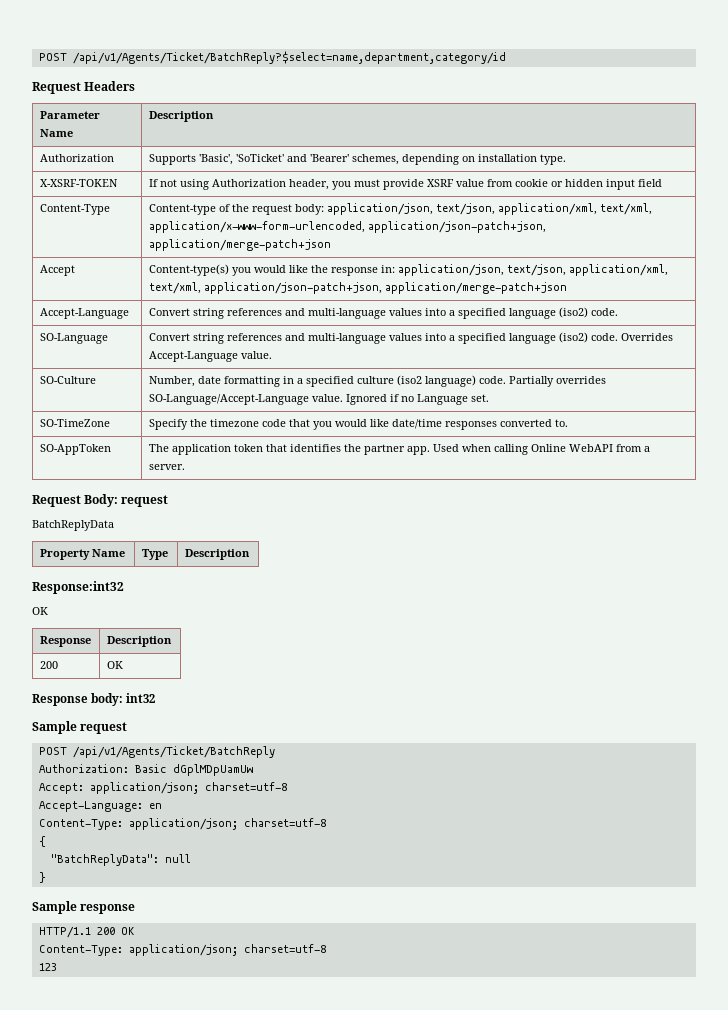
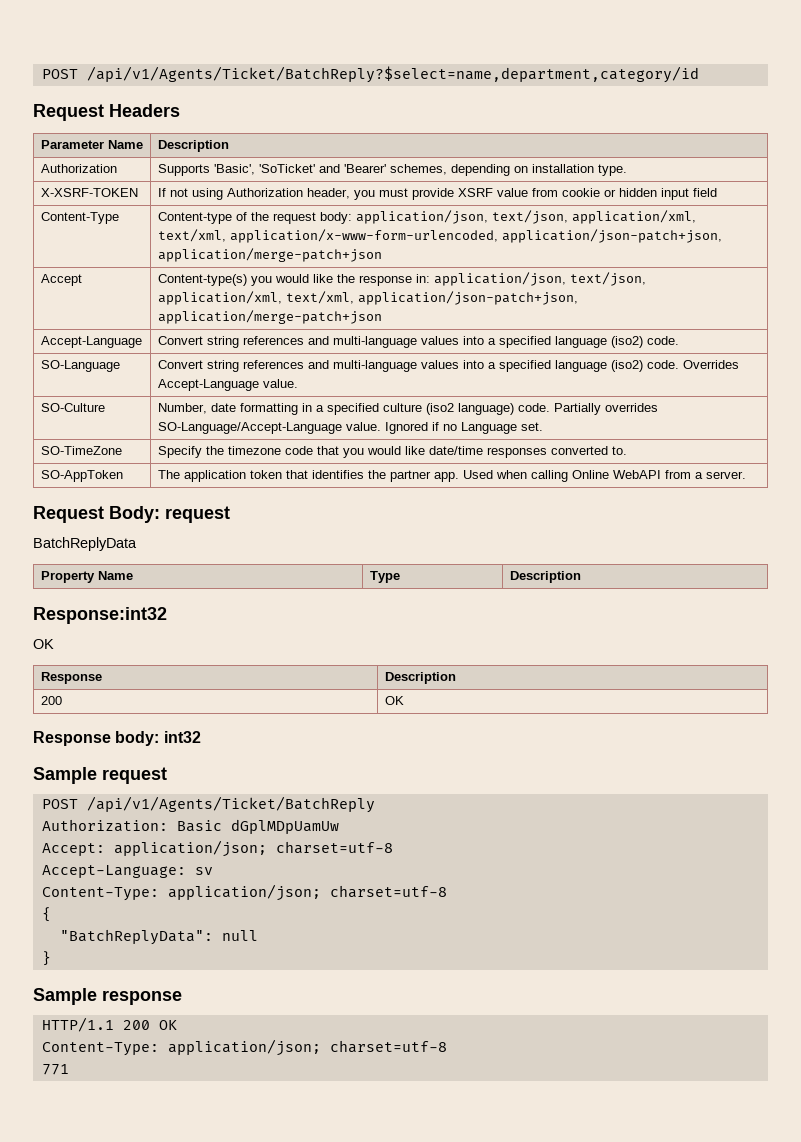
- Accept-Language: en
+ Accept-Language: sv
- 123
+ 771

